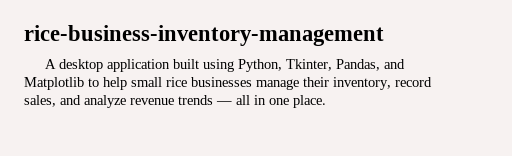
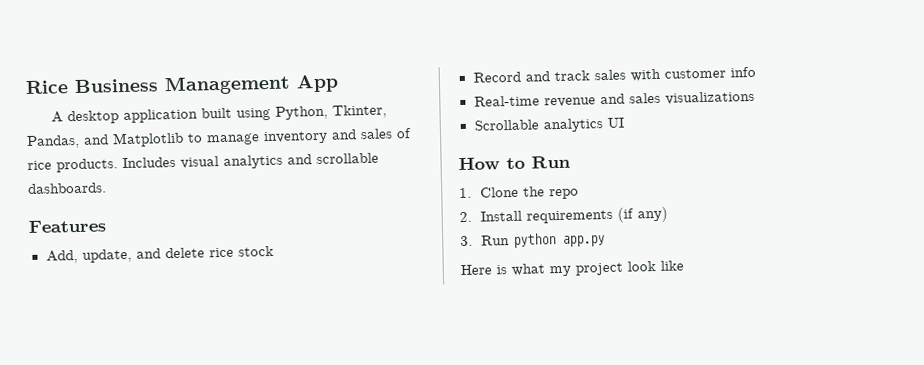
- rice-business-inventory-management
+ Rice Business Management App
- A desktop application built using Python, Tkinter, Pandas, and Matplotlib to help small rice businesses manage their inventory, record sales, and analyze revenue trends — all in one place.
+ A desktop application built using Python, Tkinter, Pandas, and Matplotlib to manage inventory and sales of rice products. Includes visual analytics and scrollable dashboards.
+ Features
+ Add, update, and delete rice stock
+ Record and track sales with customer info
+ Real-time revenue and sales visualizations
+ Scrollable analytics UI
+ How to Run
+ 1. Clone the repo
+ 2. Install requirements (if any)
+ 3. Run python app.py
+ Here is what my project look like

